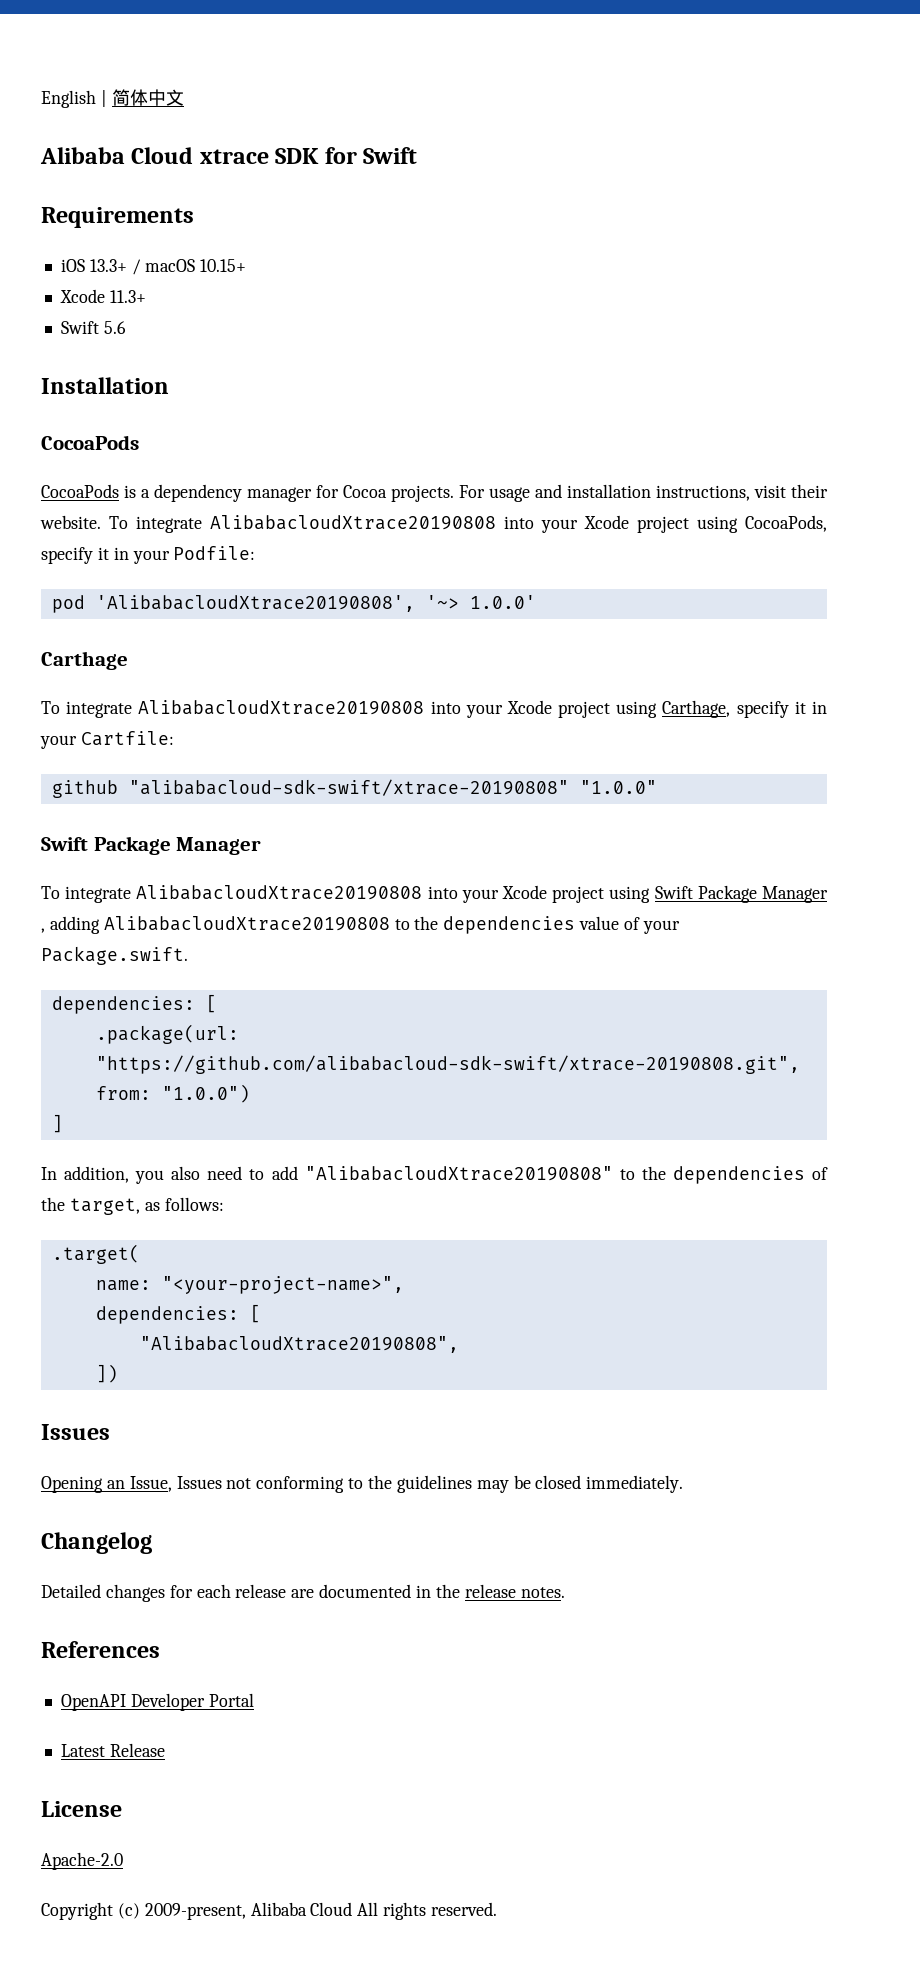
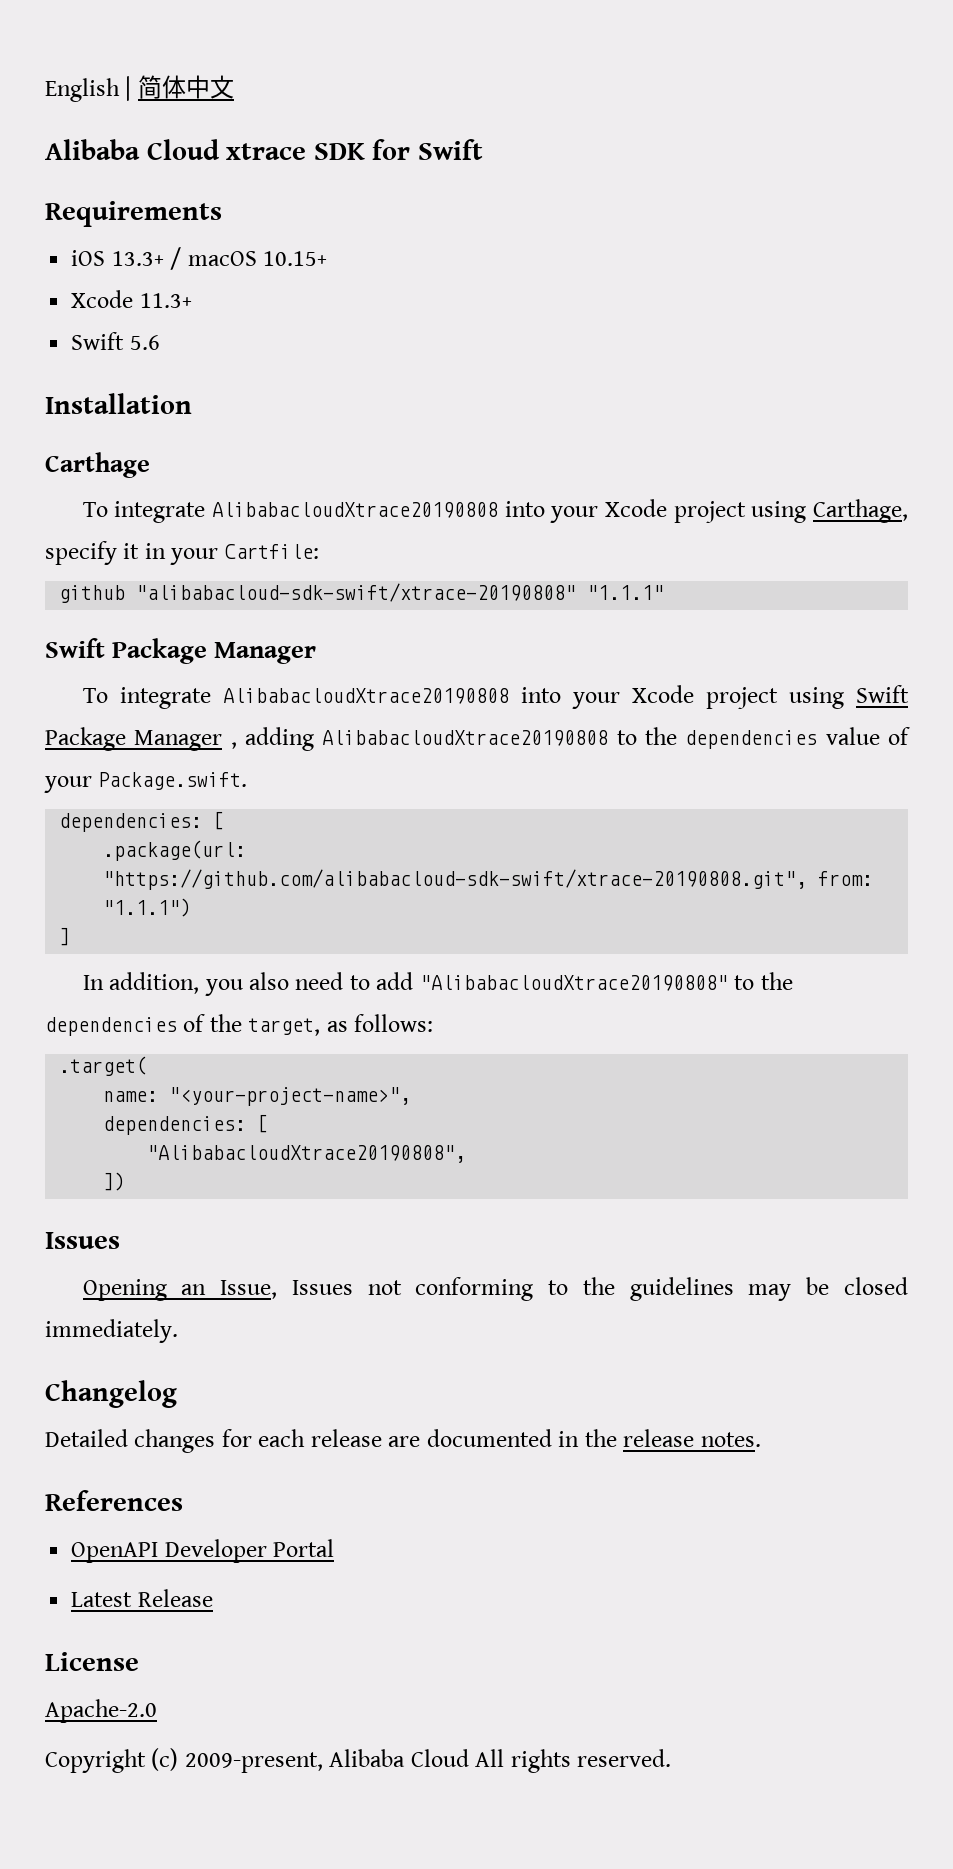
  Installation
- CocoaPods
- CocoaPods is a dependency manager for Cocoa projects. For usage and installation instructions, visit their website. To integrate AlibabacloudXtrace20190808 into your Xcode project using CocoaPods, specify it in your Podfile:
- pod 'AlibabacloudXtrace20190808', '~> 1.0.0'
- github "alibabacloud-sdk-swift/xtrace-20190808" "1.0.0"
+ github "alibabacloud-sdk-swift/xtrace-20190808" "1.1.1"
- .package(url: "https://github.com/alibabacloud-sdk-swift/xtrace-20190808.git", from: "1.0.0")
+ .package(url: "https://github.com/alibabacloud-sdk-swift/xtrace-20190808.git", from: "1.1.1")

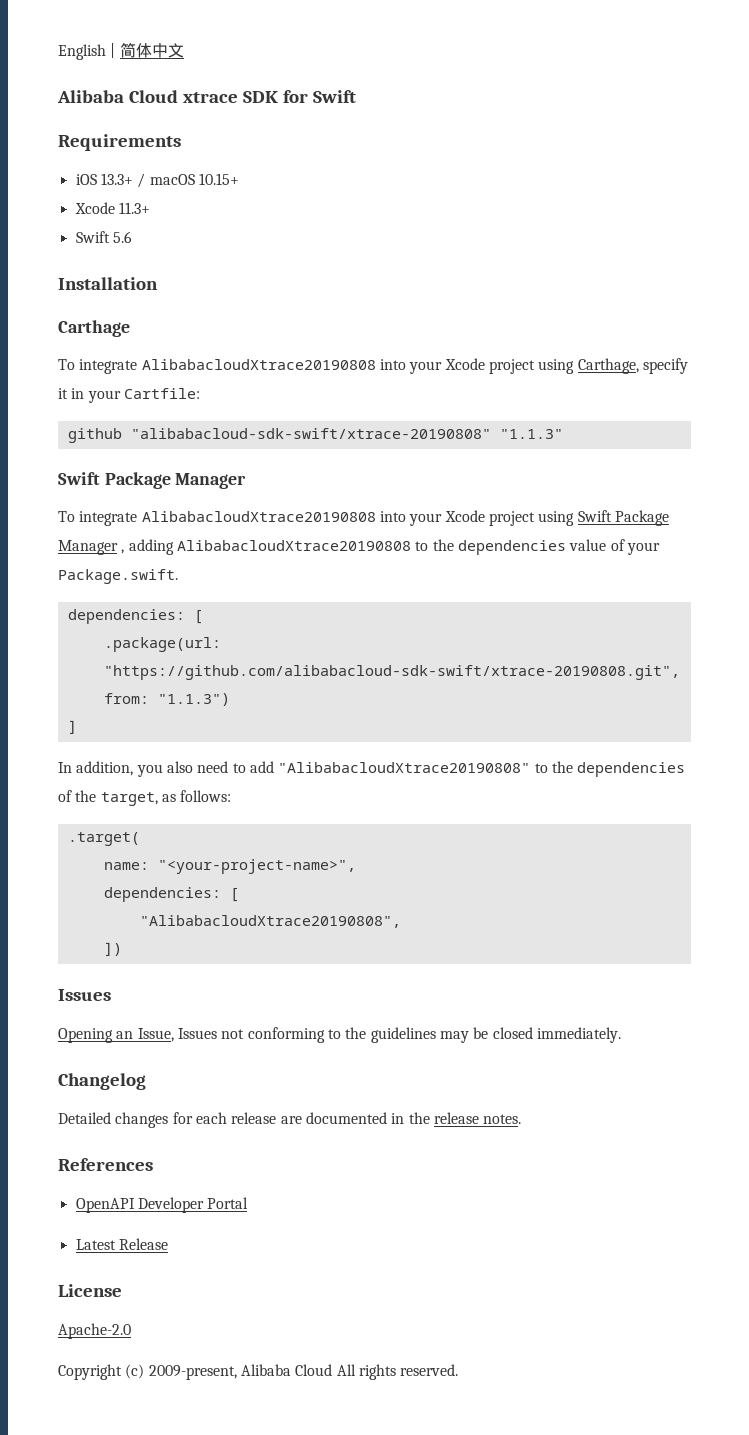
- github "alibabacloud-sdk-swift/xtrace-20190808" "1.1.1"
+ github "alibabacloud-sdk-swift/xtrace-20190808" "1.1.3"
- .package(url: "https://github.com/alibabacloud-sdk-swift/xtrace-20190808.git", from: "1.1.1")
+ .package(url: "https://github.com/alibabacloud-sdk-swift/xtrace-20190808.git", from: "1.1.3")

